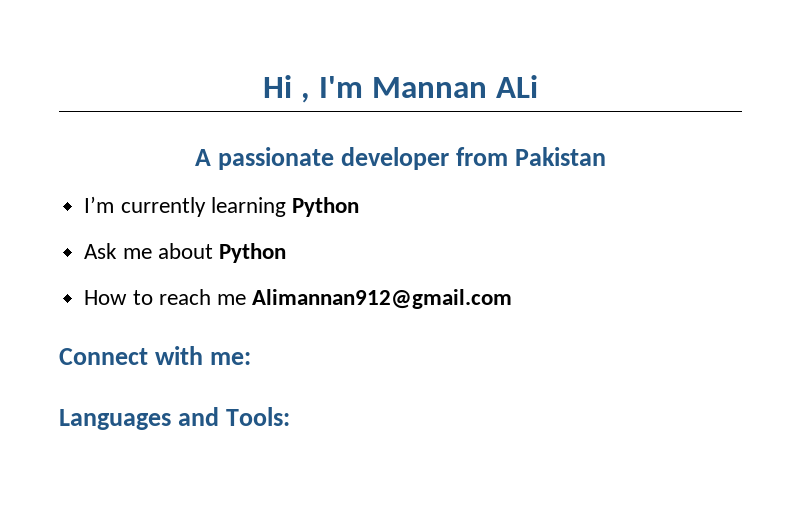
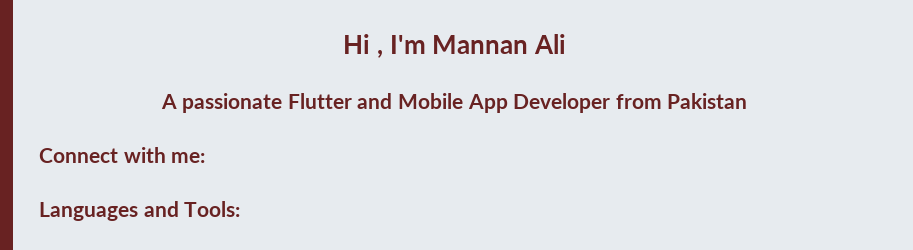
- Hi , I'm Mannan ALi
+ Hi , I'm Mannan Ali
- A passionate developer from Pakistan
- I’m currently learning Python
- Ask me about Python
- How to reach me Alimannan912@gmail.com
+ A passionate Flutter and Mobile App Developer from Pakistan

